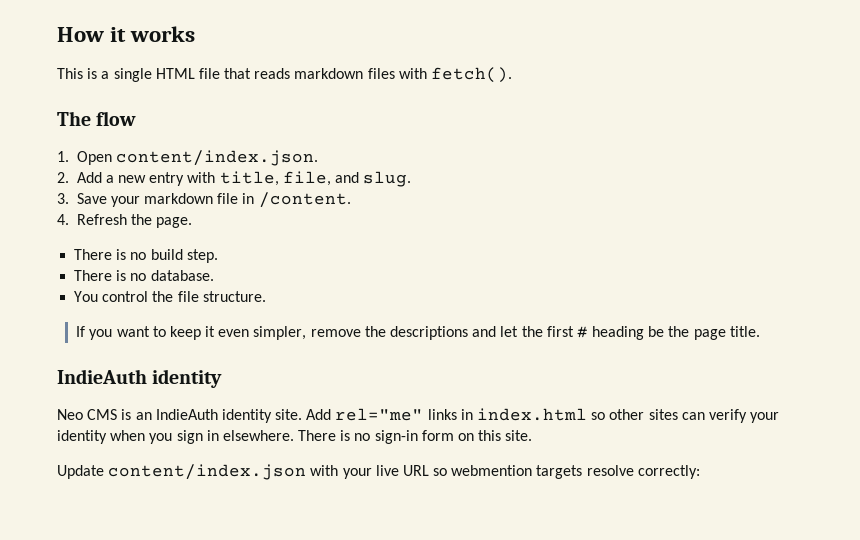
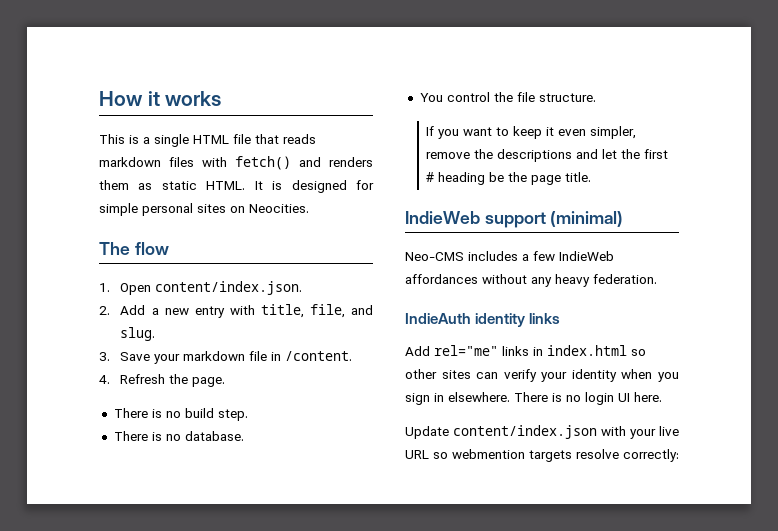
- This is a single HTML file that reads markdown files with fetch().
+ This is a single HTML file that reads markdown files with fetch() and renders them as static HTML. It is designed for simple personal sites on Neocities.
  If you want to keep it even simpler, remove the descriptions and let the first # heading be the page title.
- IndieAuth identity
- Neo CMS is an IndieAuth identity site. Add rel="me" links in index.html so other sites can verify your identity when you sign in elsewhere.
+ IndieWeb support (minimal)
+ Neo-CMS includes a few IndieWeb affordances without any heavy federation.
+ IndieAuth identity links
+ Add rel="me" links in index.html so other sites can verify your identity when you sign in elsewhere.
- There is no sign-in form on this site.
+ There is no login UI here.

